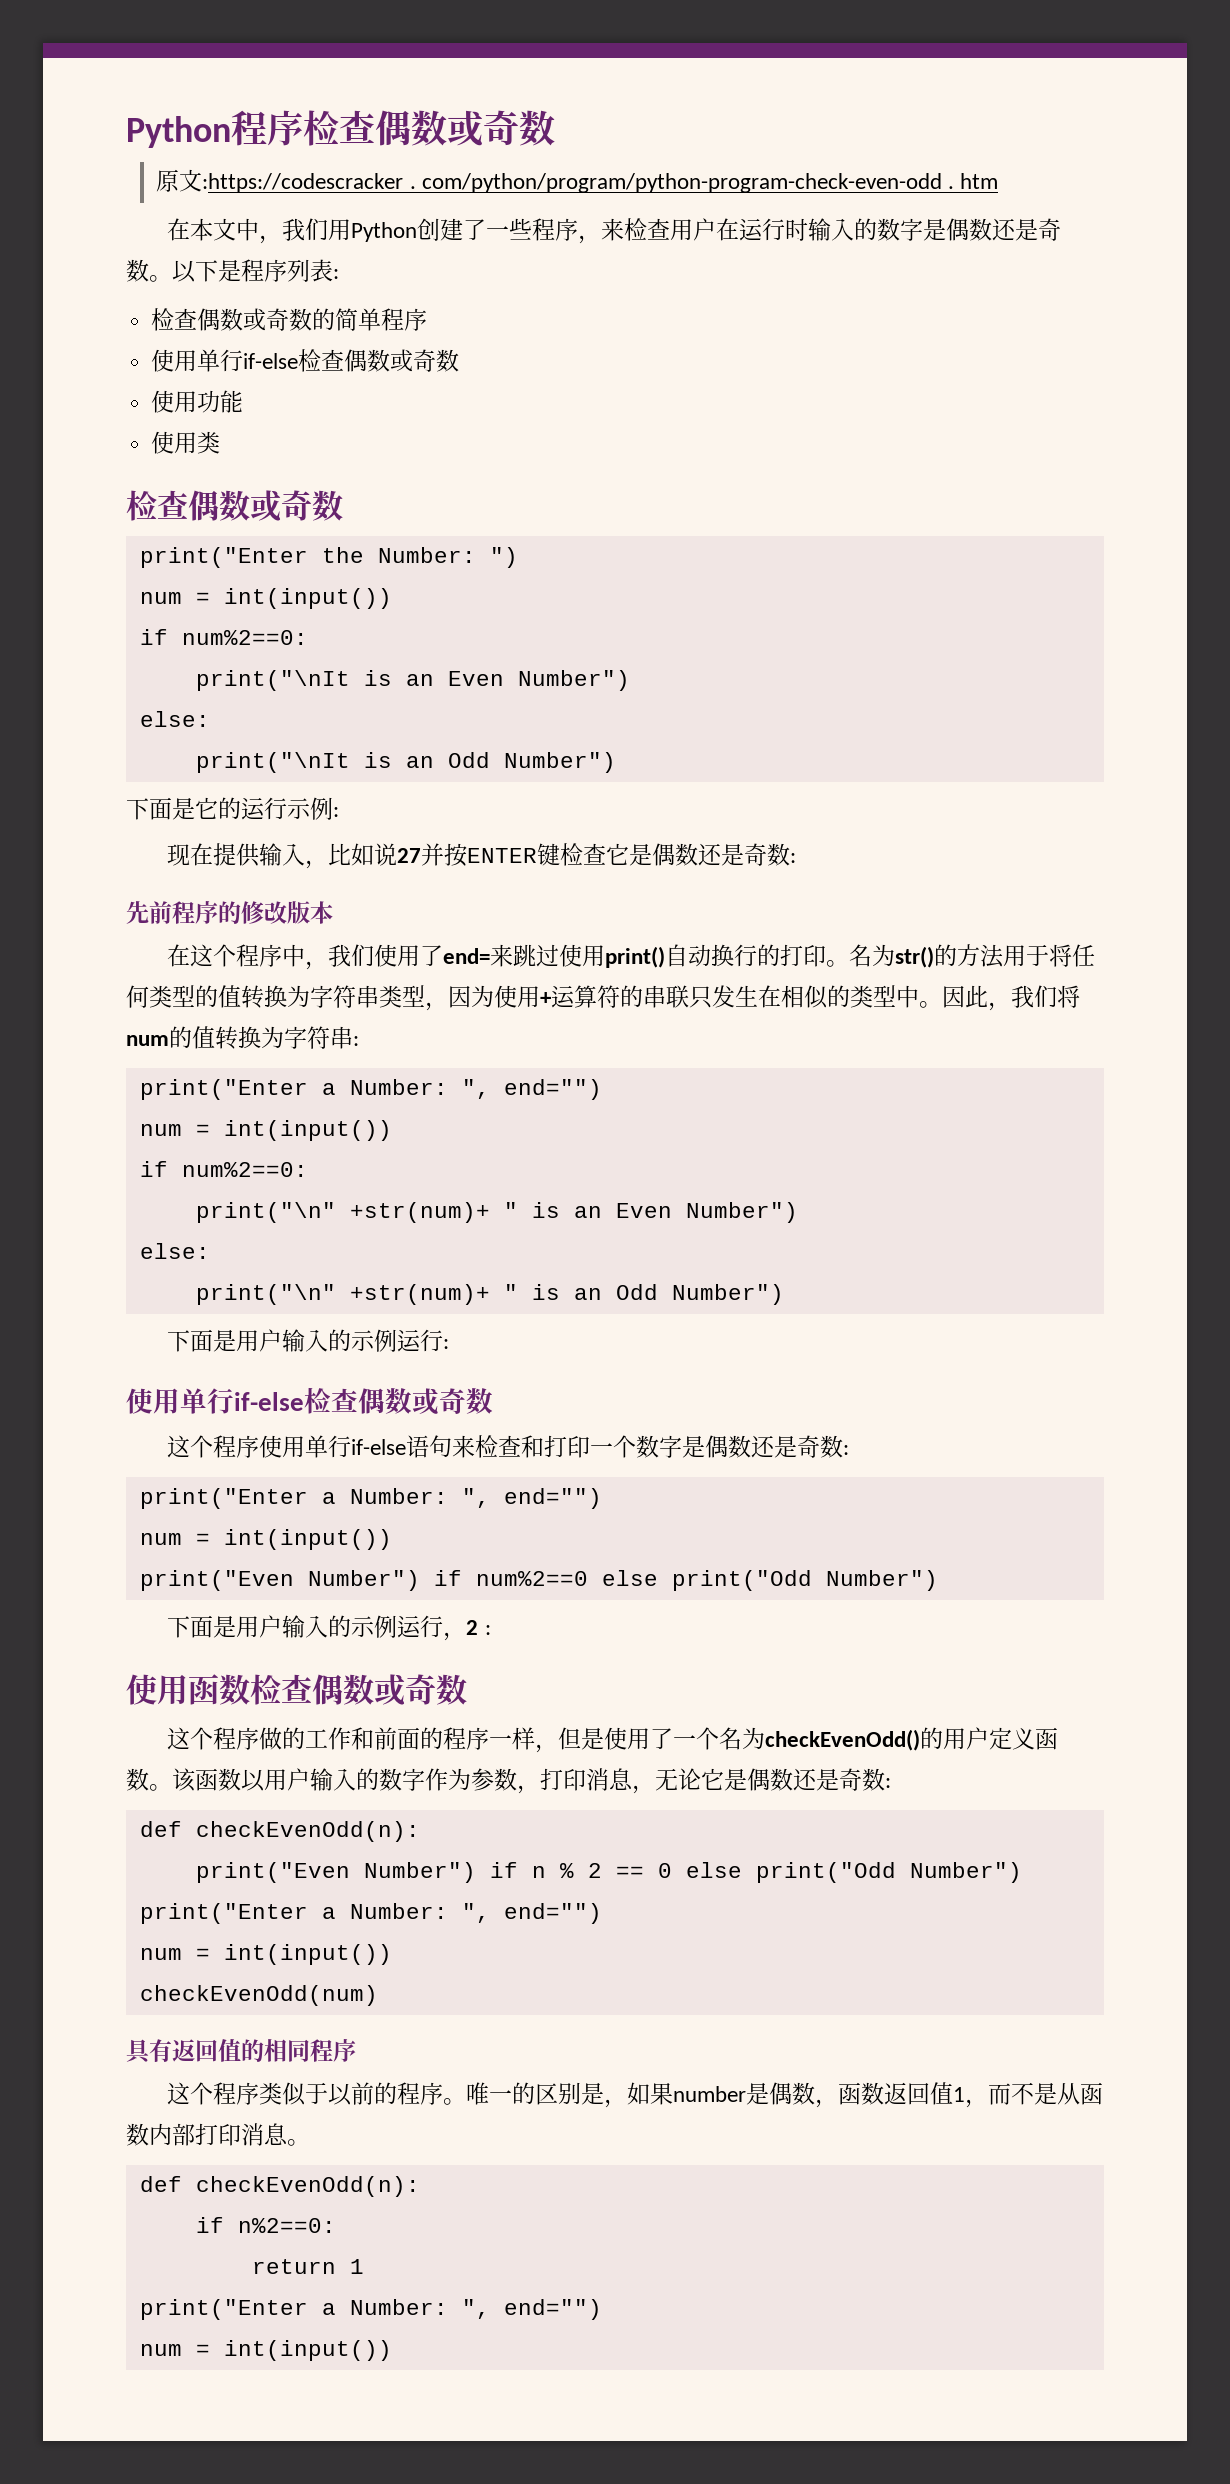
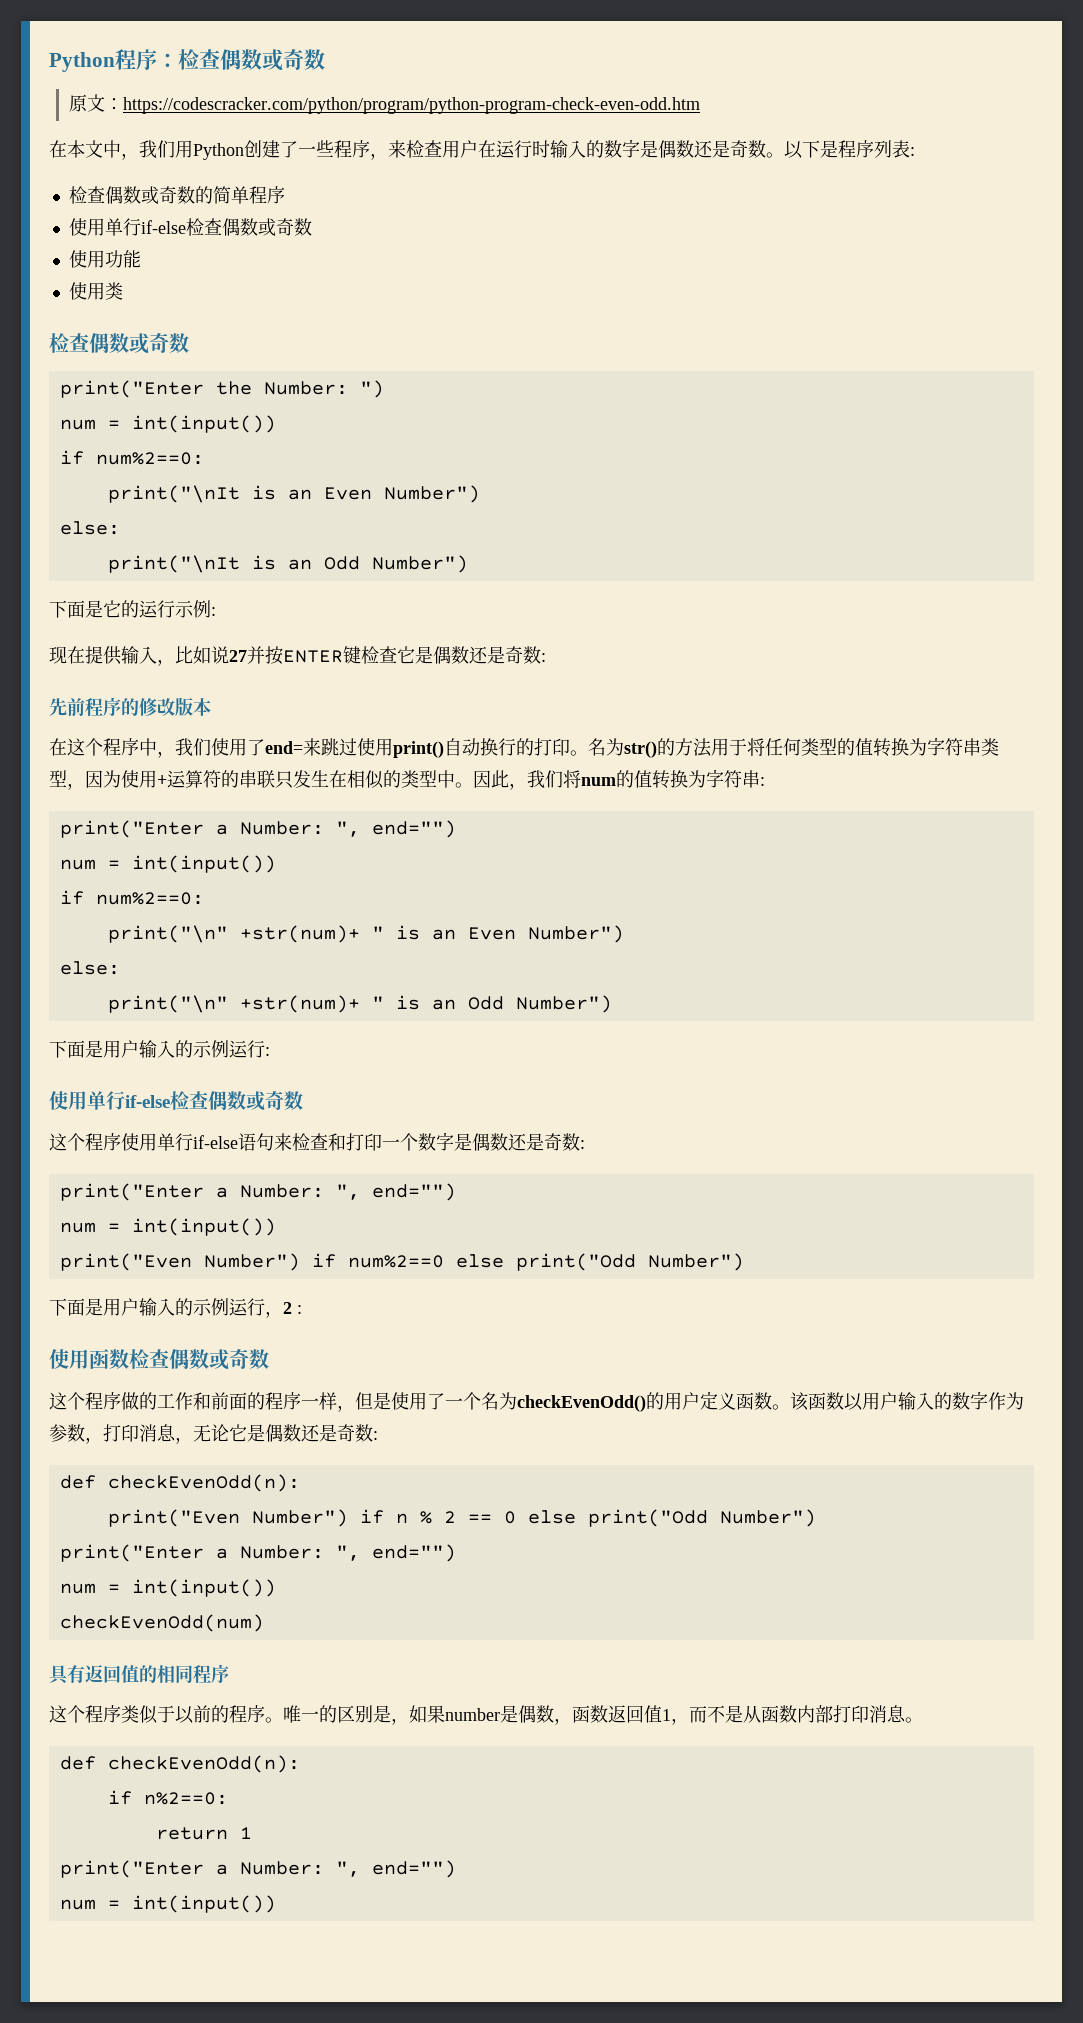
- Python程序检查偶数或奇数
+ Python程序：检查偶数或奇数
- 原文:https://codescracker . com/python/program/python-program-check-even-odd . htm
+ 原文：https://codescracker.com/python/program/python-program-check-even-odd.htm

